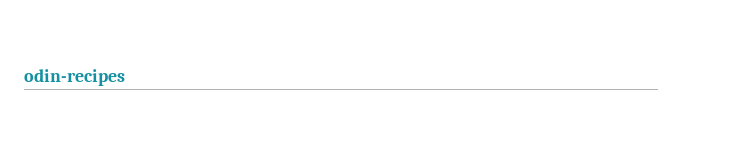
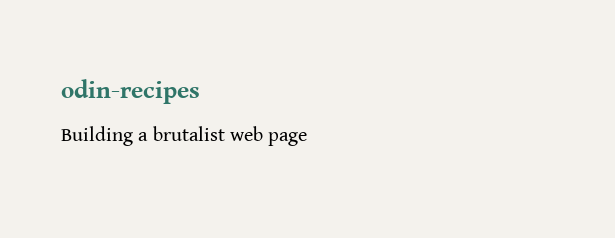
+ Building a brutalist web page

